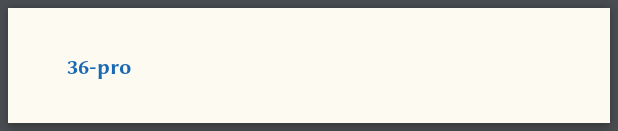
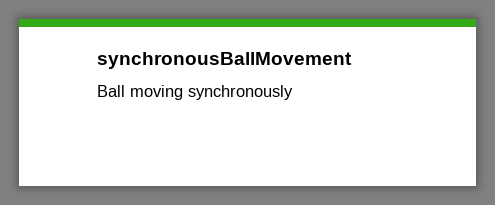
- 36-pro
+ synchronousBallMovement
+ Ball moving synchronously

